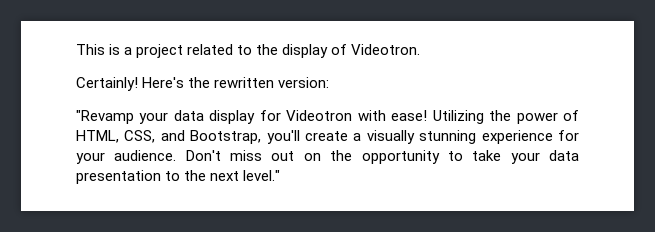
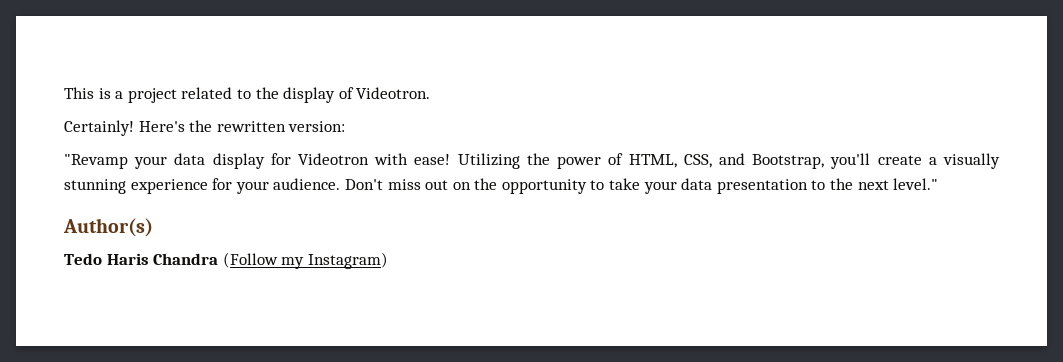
+ Author(s)
+ Tedo Haris Chandra (Follow my Instagram)

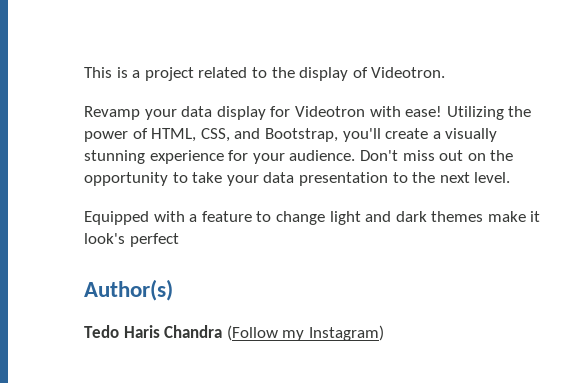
- Certainly! Here's the rewritten version:
- "Revamp your data display for Videotron with ease!
+ Revamp your data display for Videotron with ease!
- Don't miss out on the opportunity to take your data presentation to the next level."
+ Don't miss out on the opportunity to take your data presentation to the next level.
+ Equipped with a feature to change light and dark themes make it look's perfect

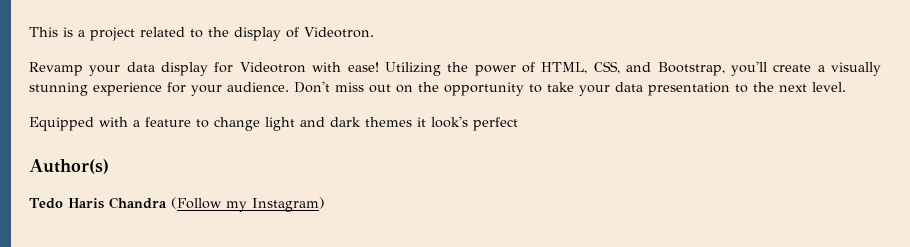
- Equipped with a feature to change light and dark themes make it look's perfect
+ Equipped with a feature to change light and dark themes it look's perfect

